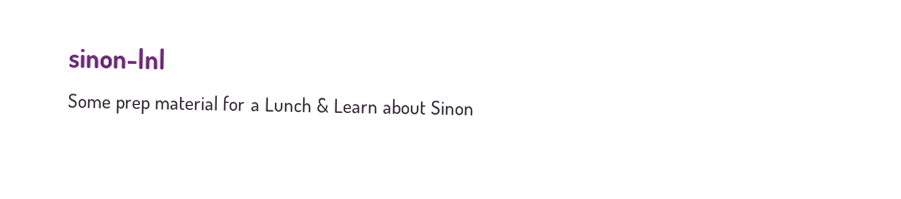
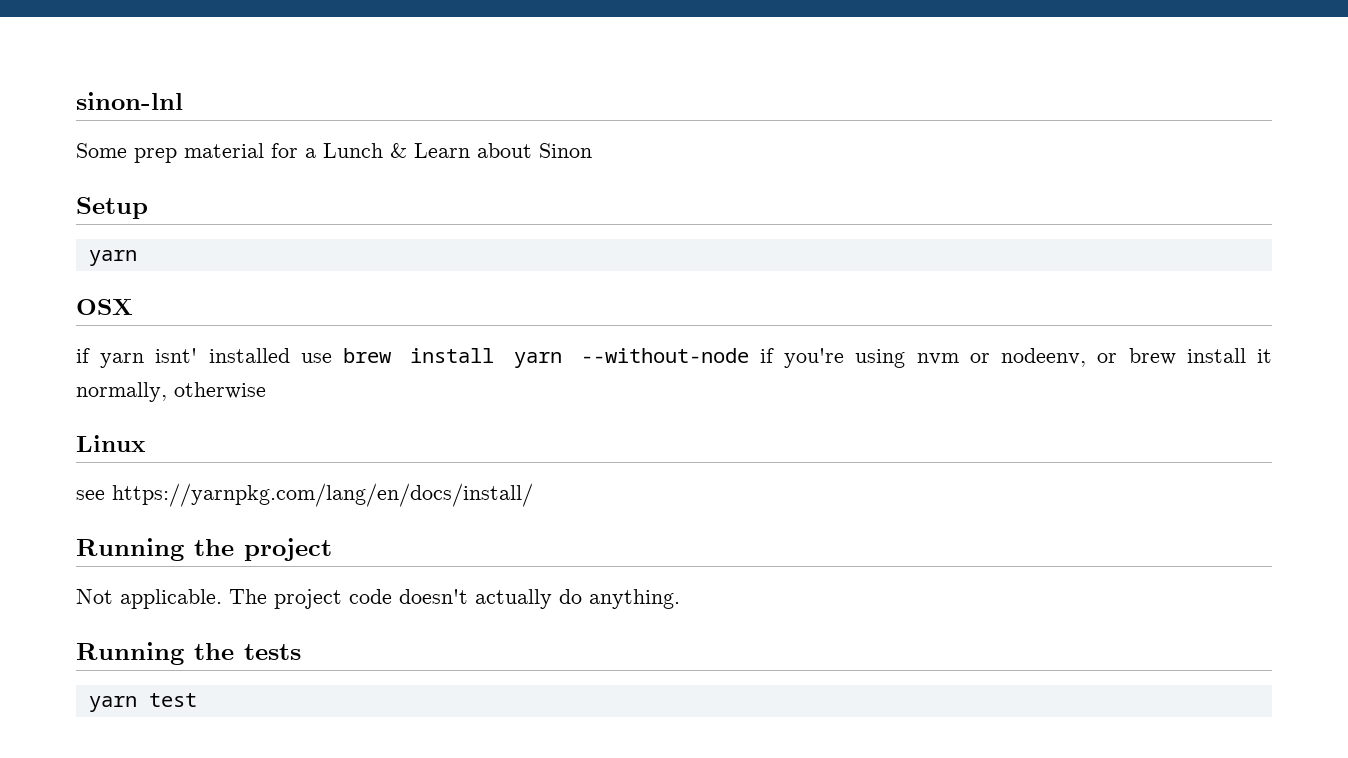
+ Setup
+ yarn
+ OSX
+ if yarn isnt' installed use brew install yarn --without-node if you're using nvm or nodeenv, or brew install it normally, otherwise
+ Linux
+ see https://yarnpkg.com/lang/en/docs/install/
+ Running the project
+ Not applicable. The project code doesn't actually do anything.
+ Running the tests
+ yarn test

